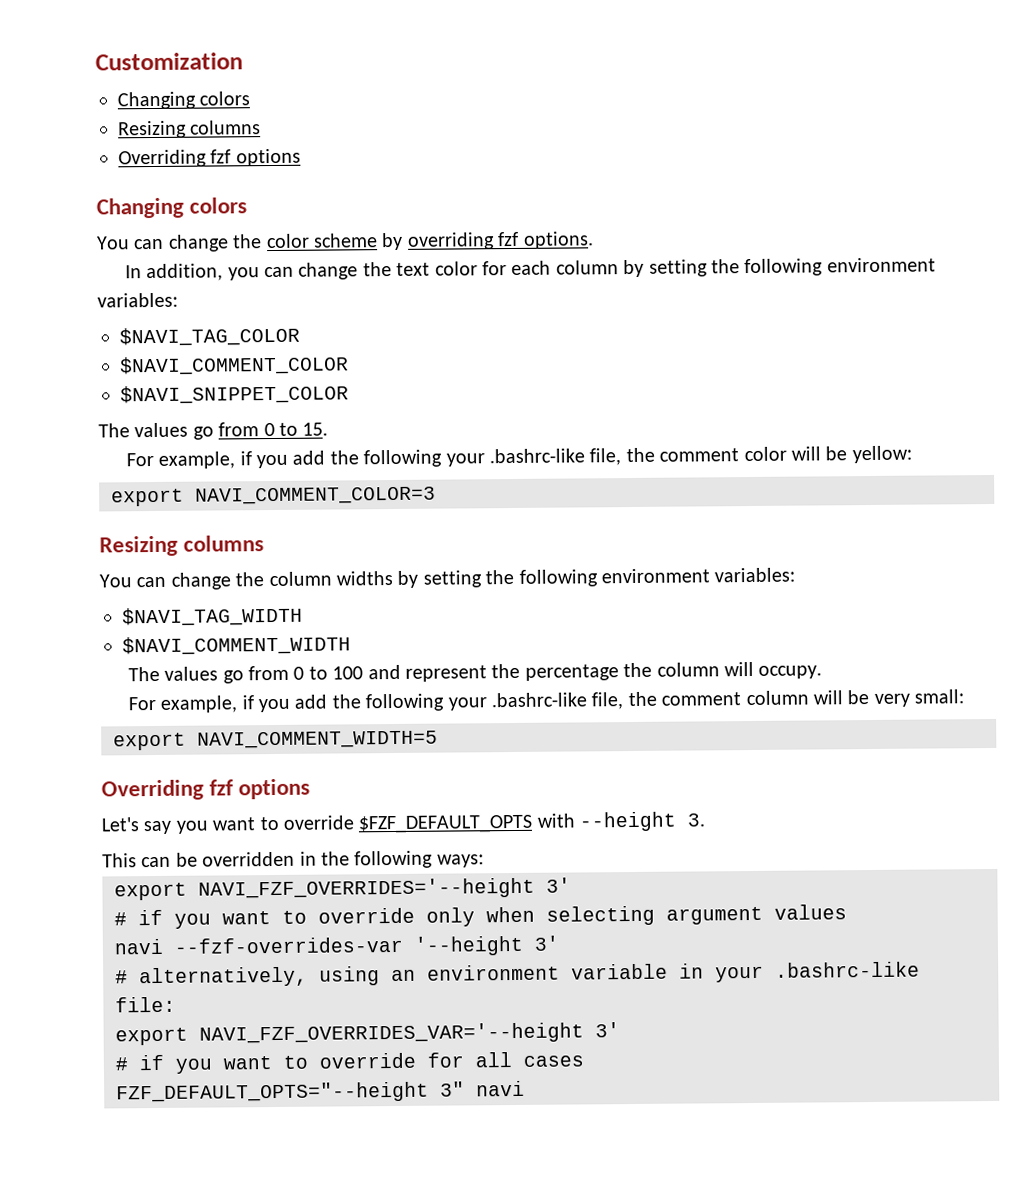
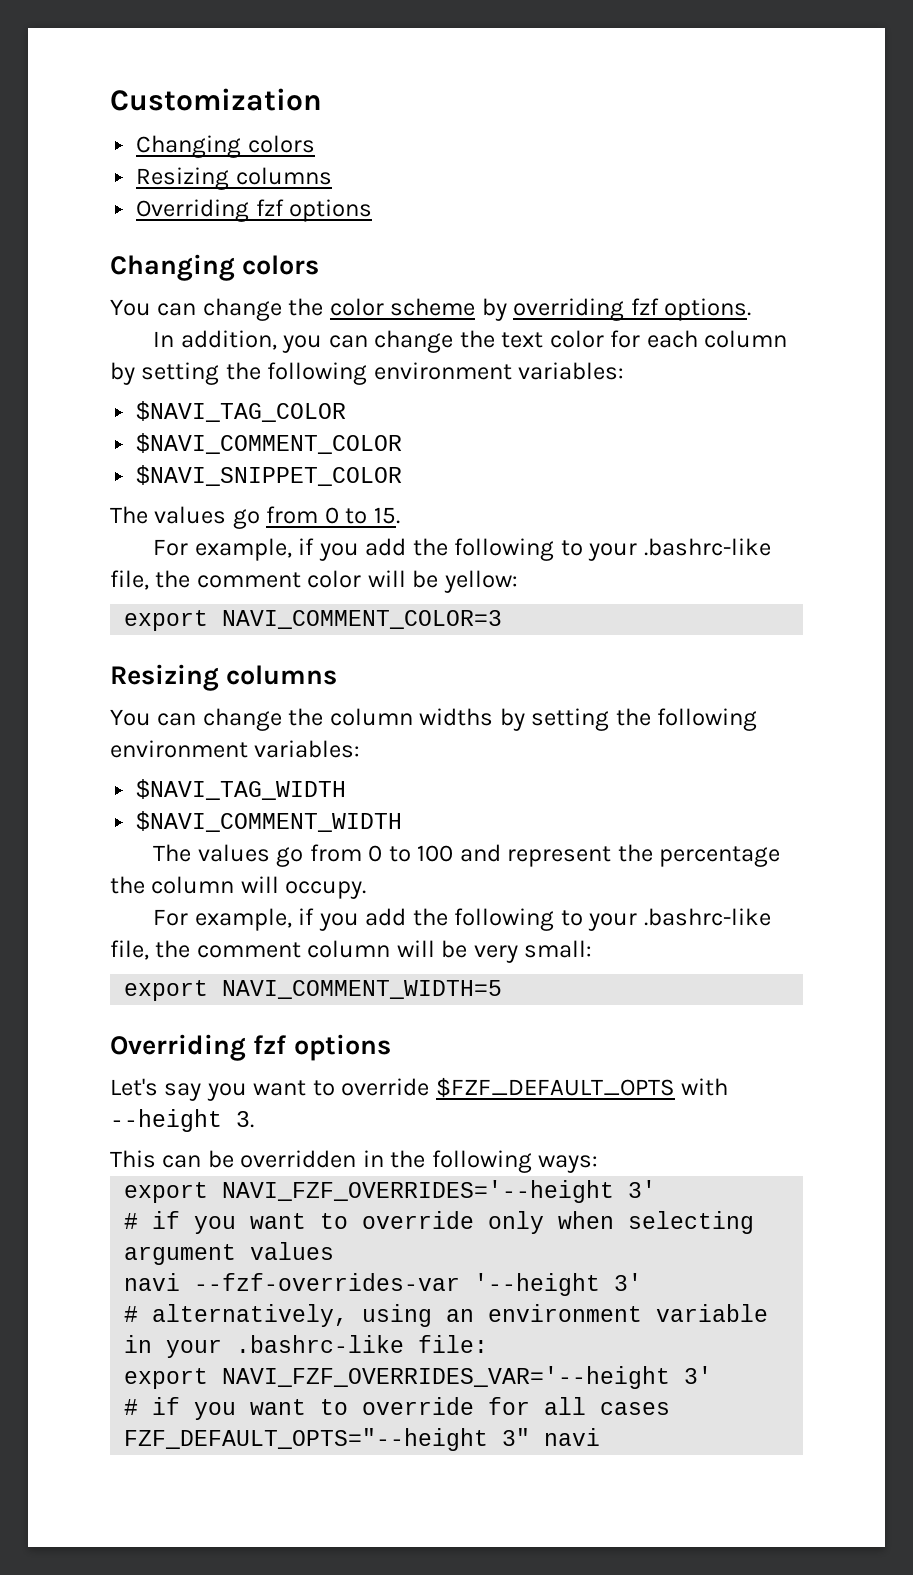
- For example, if you add the following your .bashrc-like file, the comment color will be yellow:
+ For example, if you add the following to your .bashrc-like file, the comment color will be yellow:
- For example, if you add the following your .bashrc-like file, the comment column will be very small:
+ For example, if you add the following to your .bashrc-like file, the comment column will be very small:

